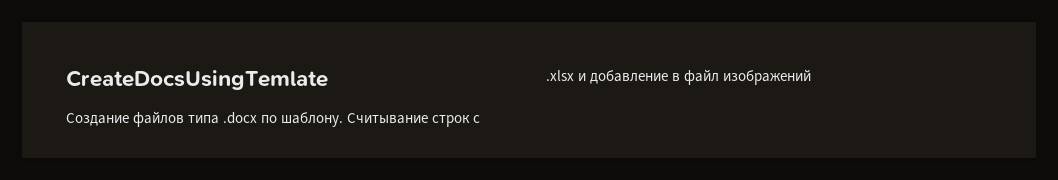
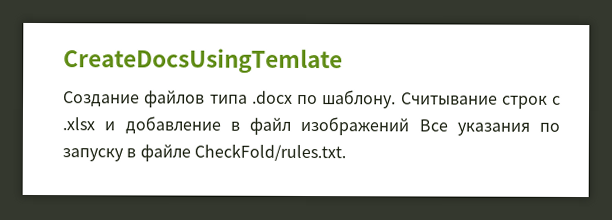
- Считывание строк с .xlsx и добавление в файл изображений
+ Считывание строк с .xlsx и добавление в файл изображений Все указания по запуску в файле CheckFold/rules.txt.

